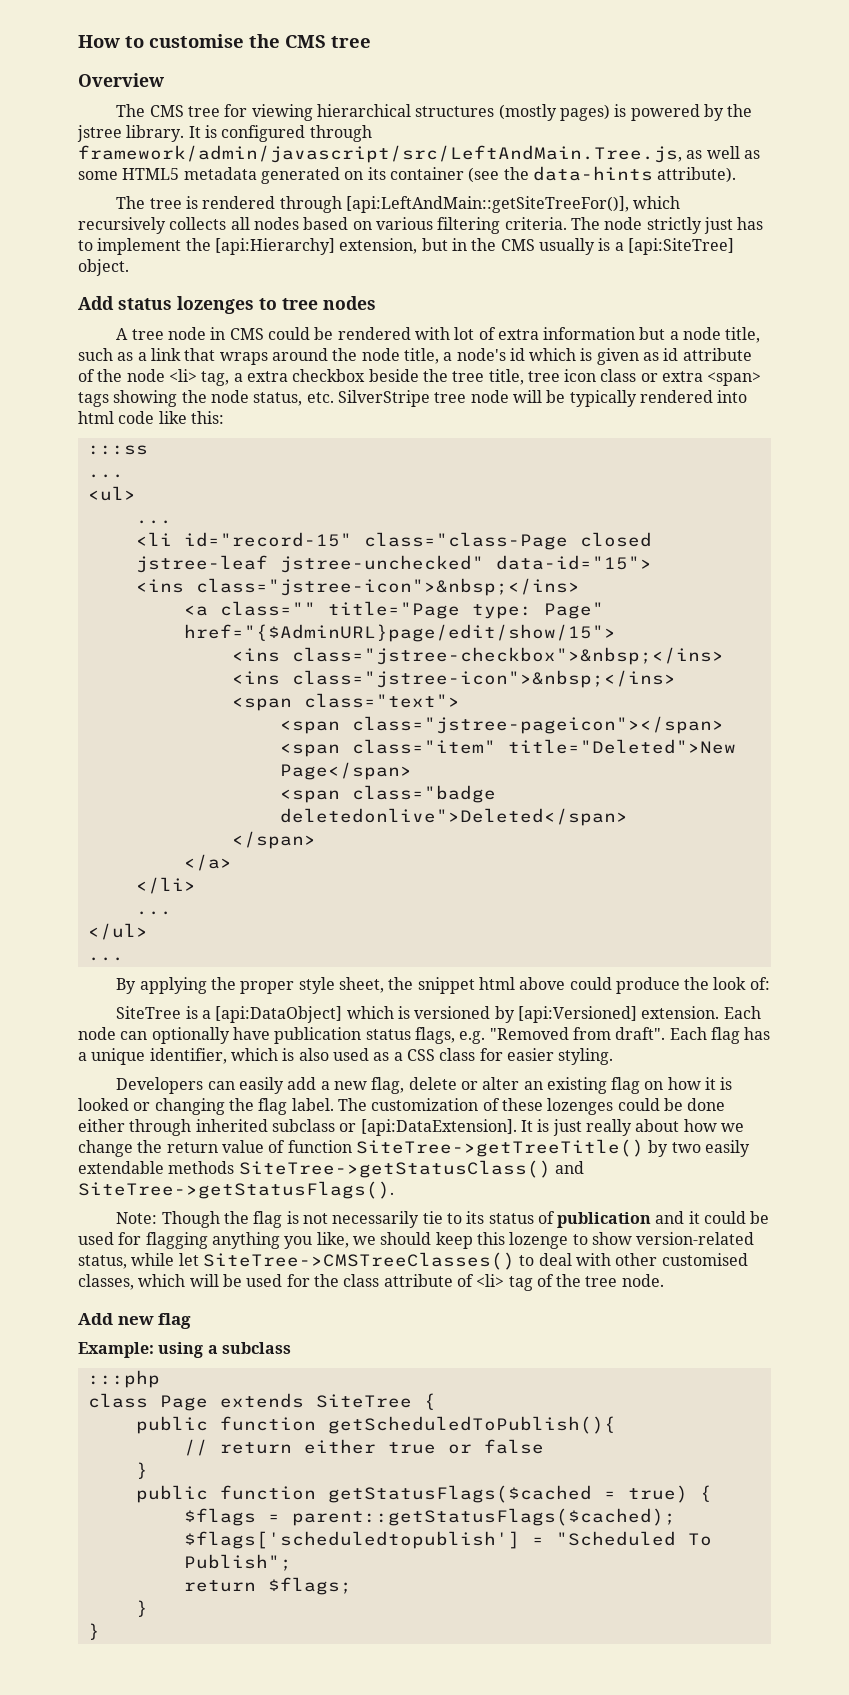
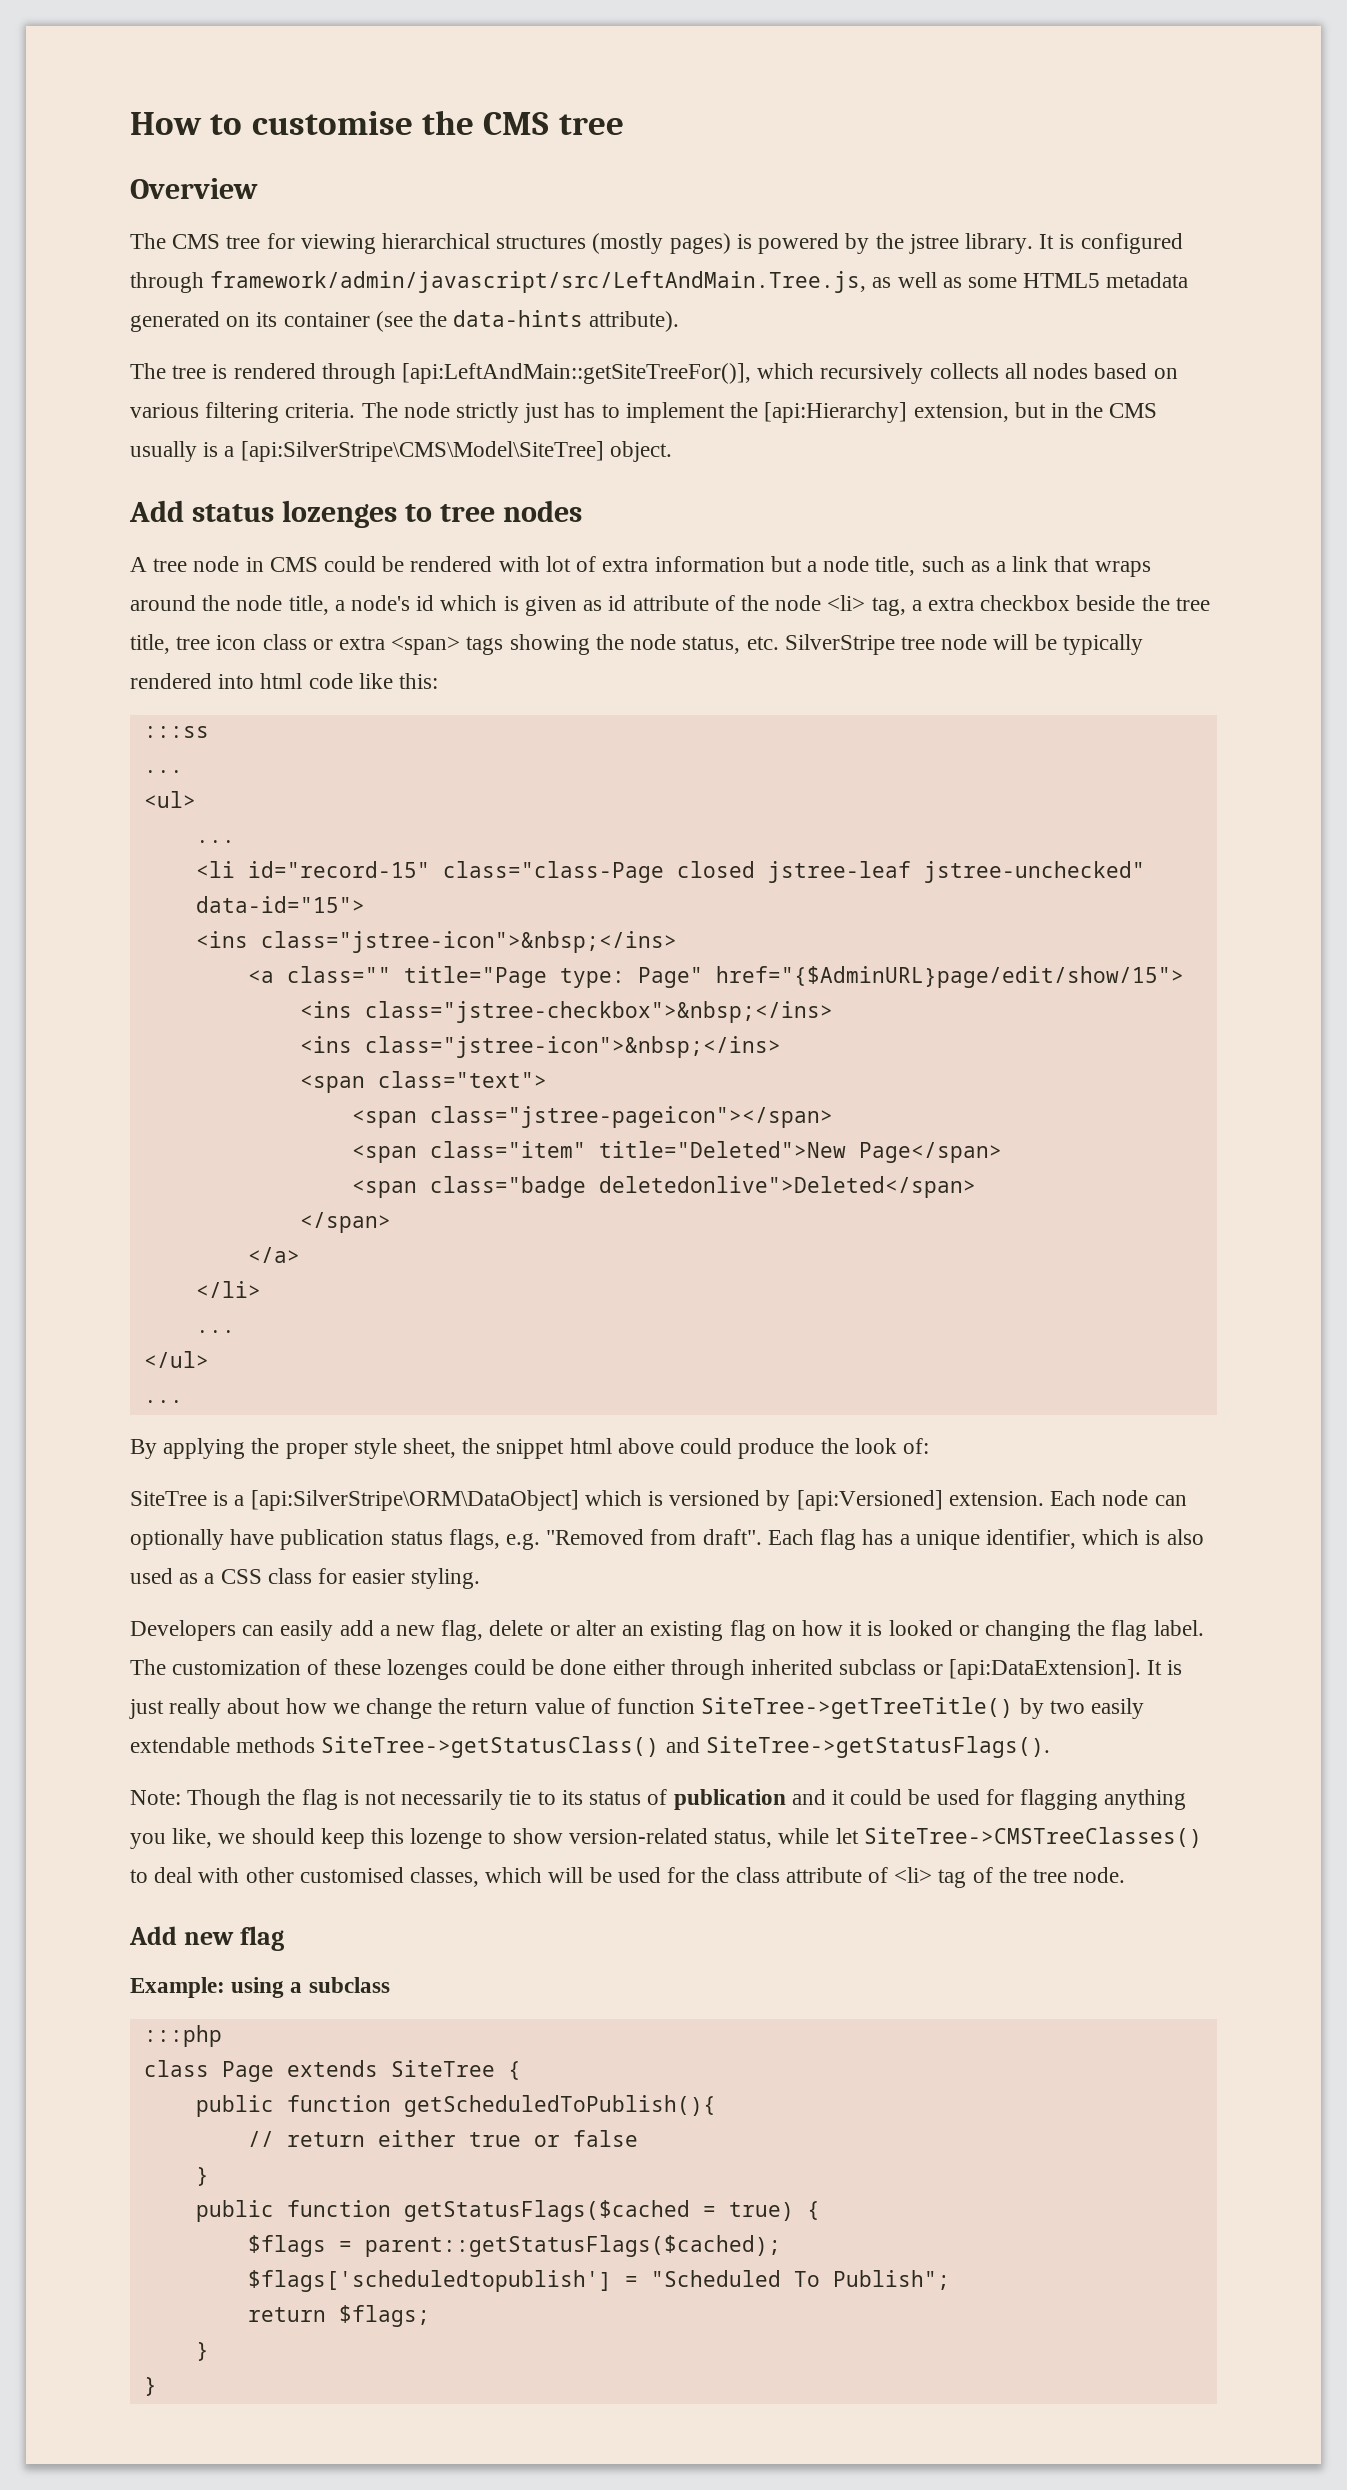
- The node strictly just has to implement the [api:Hierarchy] extension, but in the CMS usually is a [api:SiteTree] object.
+ The node strictly just has to implement the [api:Hierarchy] extension, but in the CMS usually is a [api:SilverStripe\CMS\Model\SiteTree] object.
- SiteTree is a [api:DataObject] which is versioned by [api:Versioned] extension.
+ SiteTree is a [api:SilverStripe\ORM\DataObject] which is versioned by [api:Versioned] extension.

